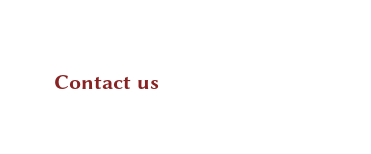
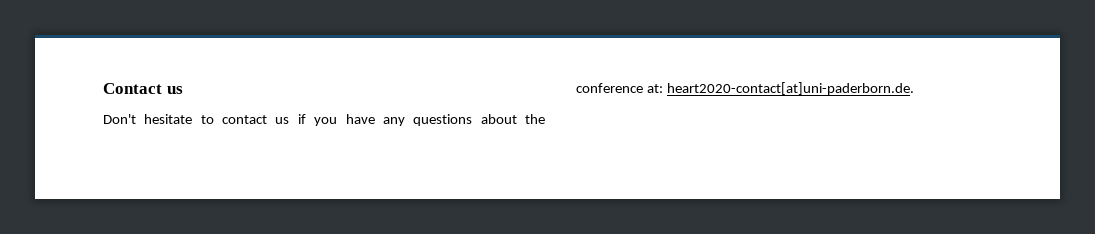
+ Don't hesitate to contact us if you have any questions about the conference at: heart2020-contact[at]uni-paderborn.de.

